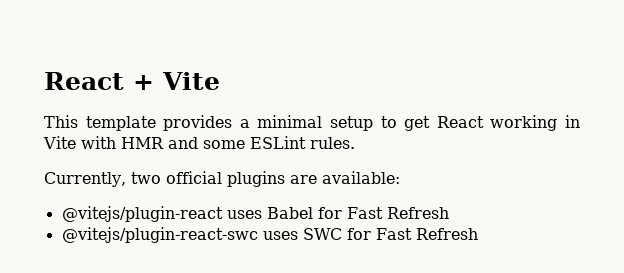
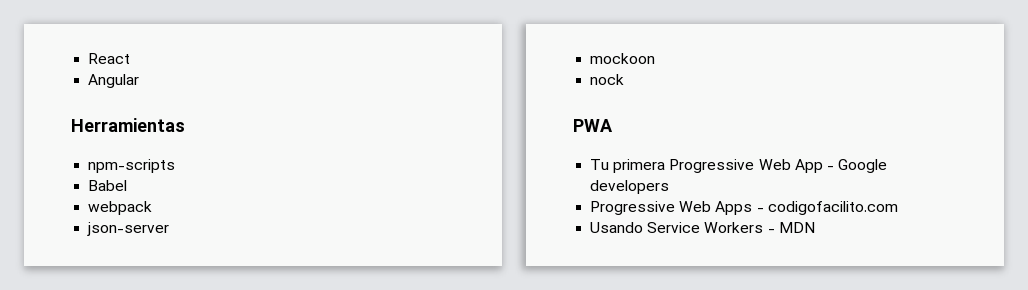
- React + Vite
- This template provides a minimal setup to get React working in Vite with HMR and some ESLint rules.
- Currently, two official plugins are available:
- @vitejs/plugin-react uses Babel for Fast Refresh
- @vitejs/plugin-react-swc uses SWC for Fast Refresh
+ React
+ Angular
+ Herramientas
+ npm-scripts
+ Babel
+ webpack
+ json-server
+ mockoon
+ nock
+ PWA
+ Tu primera Progressive Web App - Google developers
+ Progressive Web Apps - codigofacilito.com
+ Usando Service Workers - MDN

